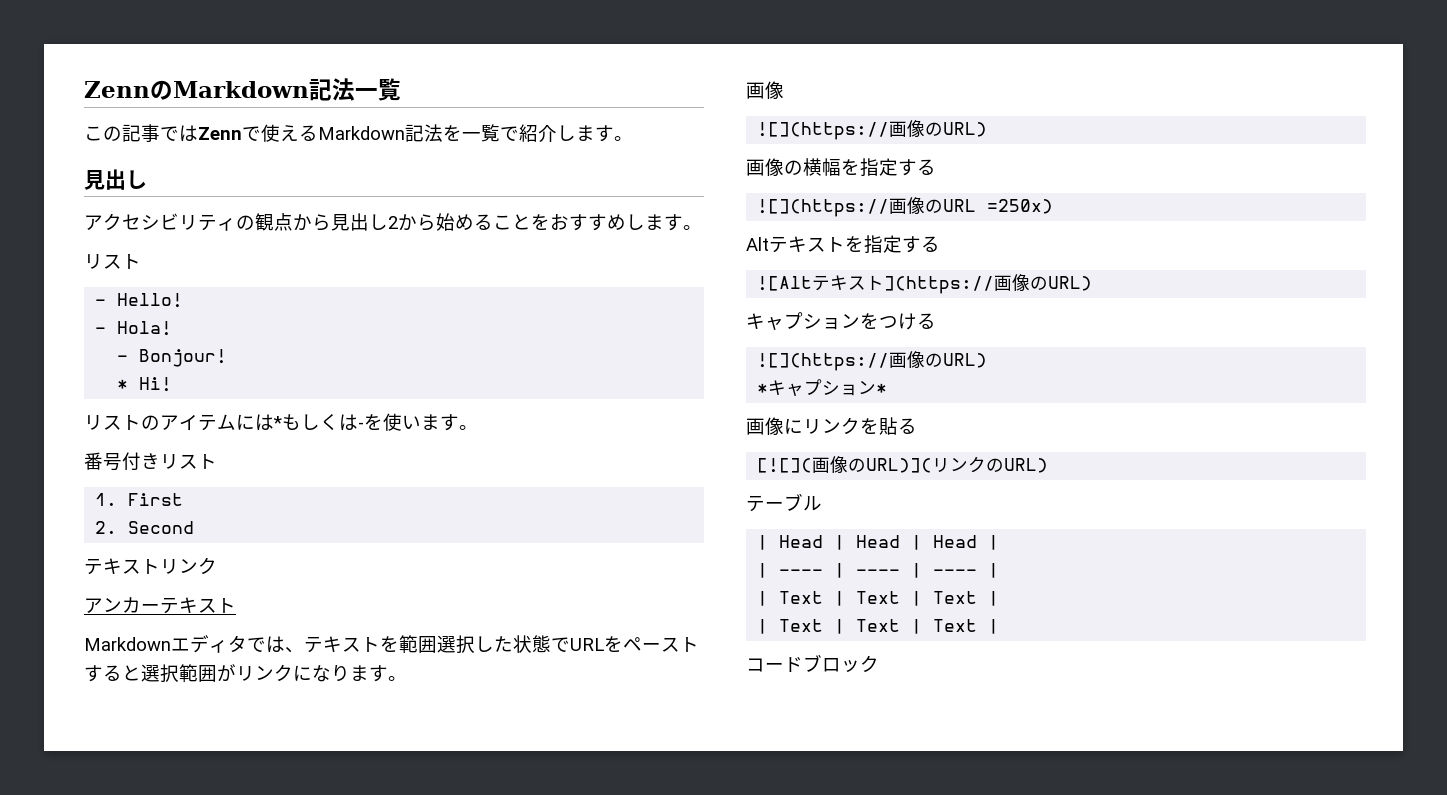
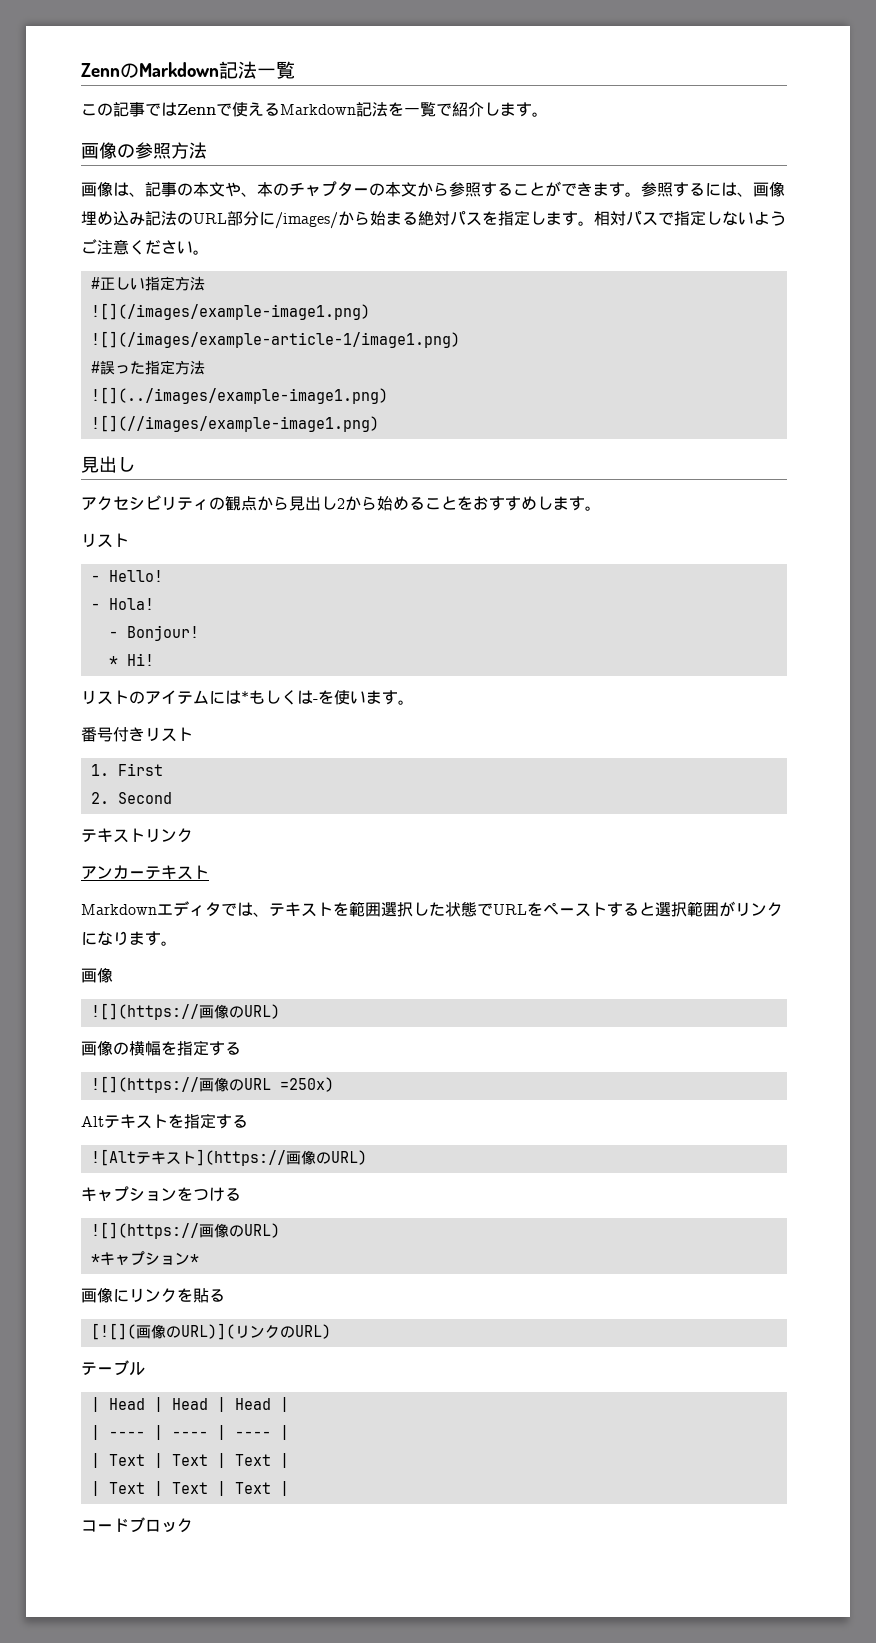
+ 画像の参照方法
+ 画像は、記事の本文や、本のチャプターの本文から参照することができます。参照するには、画像埋め込み記法のURL部分に/images/から始まる絶対パスを指定します。相対パスで指定しないようご注意ください。
+ #正しい指定方法
+ ![](/images/example-image1.png)
+ ![](/images/example-article-1/image1.png)
+ #誤った指定方法
+ ![](../images/example-image1.png)
+ ![](//images/example-image1.png)

